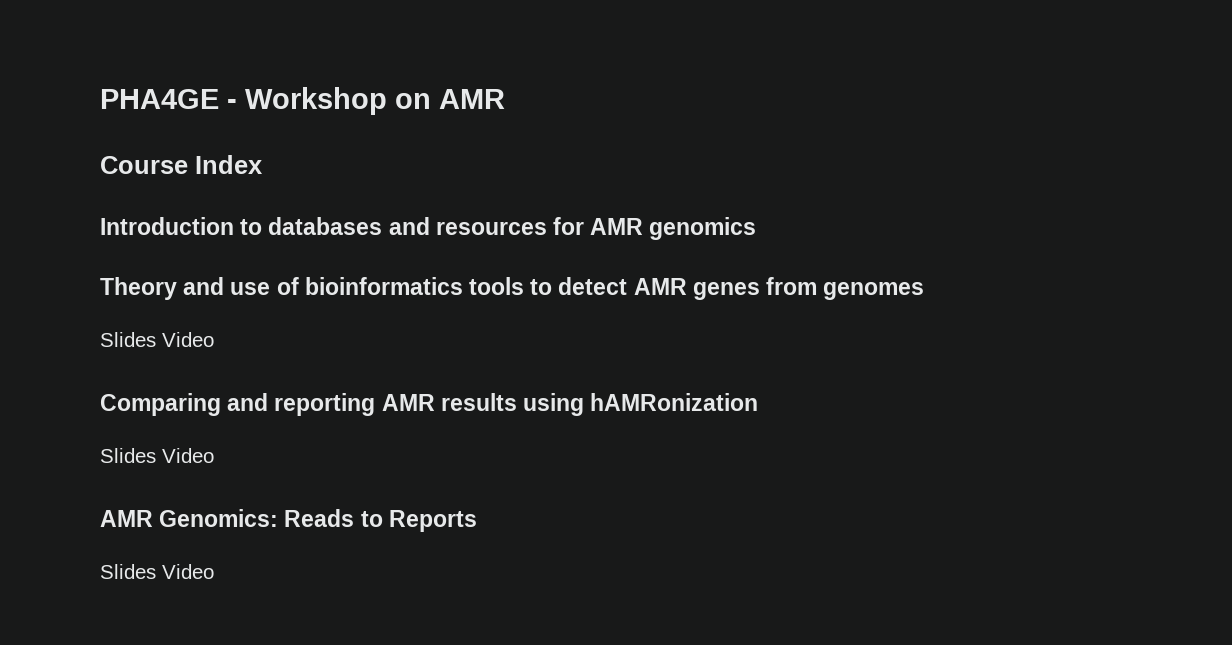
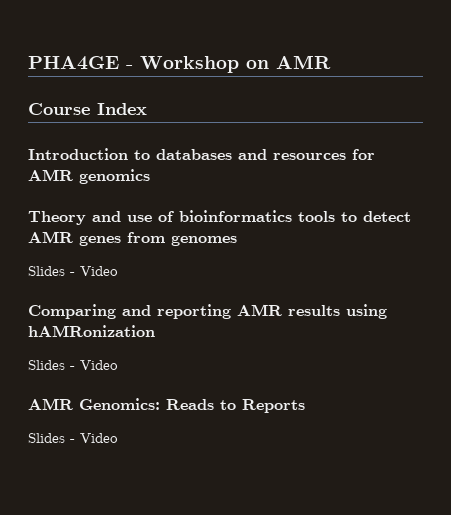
  Theory and use of bioinformatics tools to detect AMR genes from genomes
- Slides Video
+ Slides - Video
  Comparing and reporting AMR results using hAMRonization
- Slides Video
+ Slides - Video
  AMR Genomics: Reads to Reports
- Slides Video
+ Slides - Video

